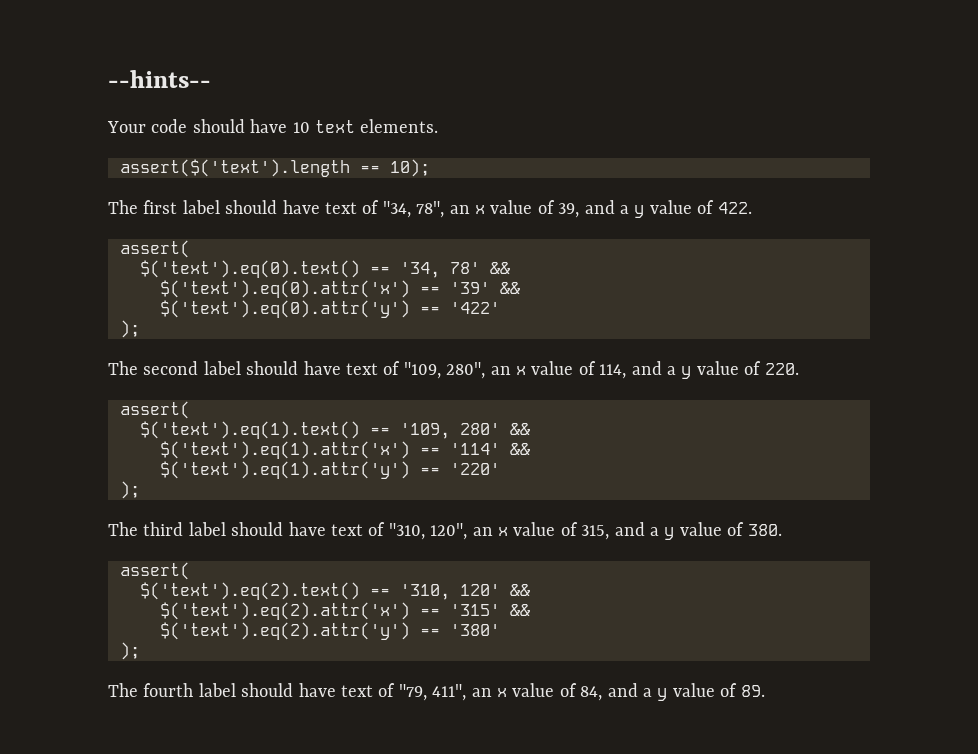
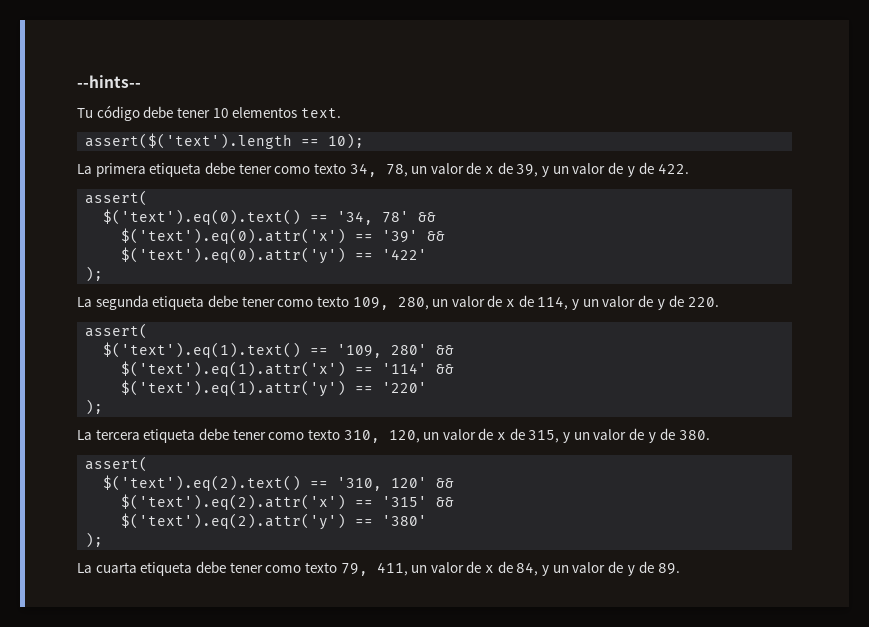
- Your code should have 10 text elements.
+ Tu código debe tener 10 elementos text.
  assert($('text').length == 10);
- The first label should have text of "34, 78", an x value of 39, and a y value of 422.
+ La primera etiqueta debe tener como texto 34, 78, un valor de x de 39, y un valor de y de 422.
- The second label should have text of "109, 280", an x value of 114, and a y value of 220.
+ La segunda etiqueta debe tener como texto 109, 280, un valor de x de 114, y un valor de y de 220.
- The third label should have text of "310, 120", an x value of 315, and a y value of 380.
+ La tercera etiqueta debe tener como texto 310, 120, un valor de x de 315, y un valor de y de 380.
- The fourth label should have text of "79, 411", an x value of 84, and a y value of 89.
+ La cuarta etiqueta debe tener como texto 79, 411, un valor de x de 84, y un valor de y de 89.

